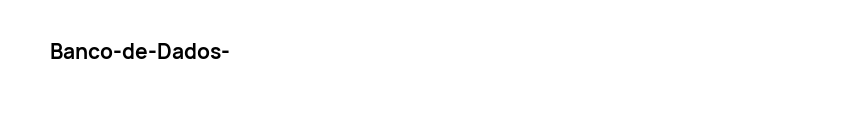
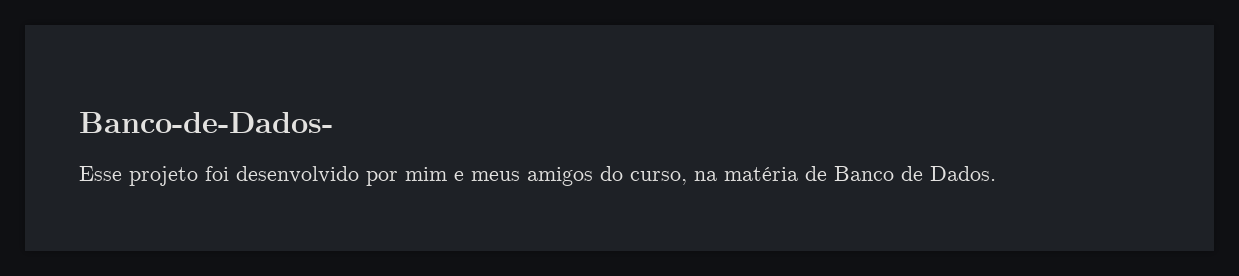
+ Esse projeto foi desenvolvido por mim e meus amigos do curso, na matéria de Banco de Dados.

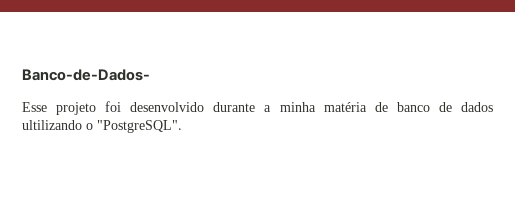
- Esse projeto foi desenvolvido por mim e meus amigos do curso, na matéria de Banco de Dados.
+ Esse projeto foi desenvolvido durante a minha matéria de banco de dados ultilizando o "PostgreSQL".

